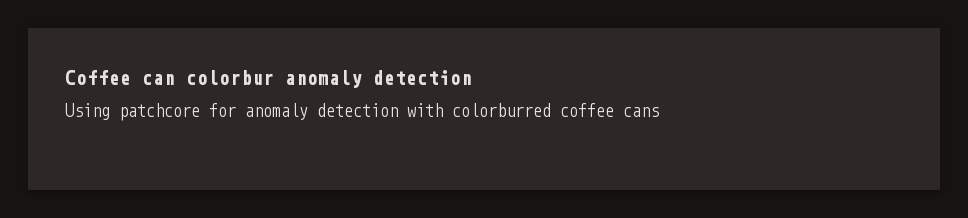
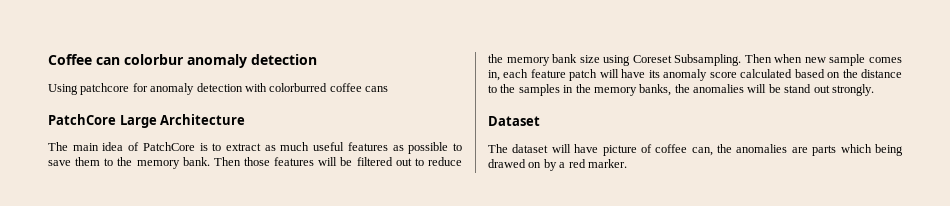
+ PatchCore Large Architecture
+ The main idea of PatchCore is to extract as much useful features as possible to save them to the memory bank. Then those features will be filtered out to reduce the memory bank size using Coreset Subsampling. Then when new sample comes in, each feature patch will have its anomaly score calculated based on the distance to the samples in the memory banks, the anomalies will be stand out strongly.
+ Dataset
+ The dataset will have picture of coffee can, the anomalies are parts which being drawed on by a red marker.

